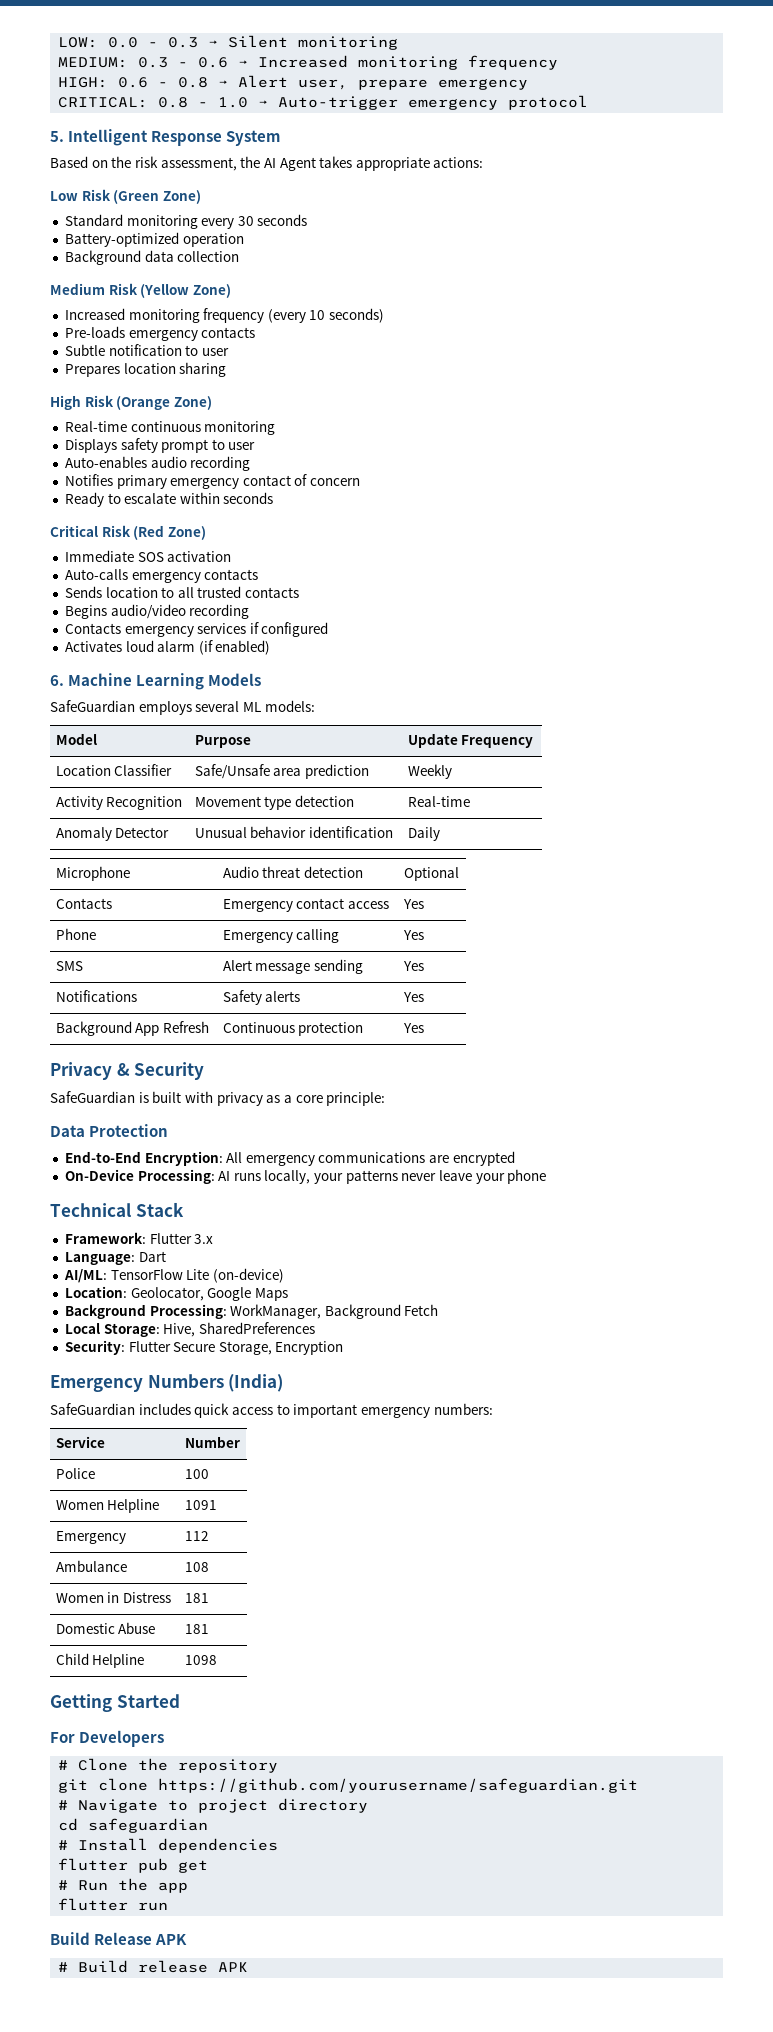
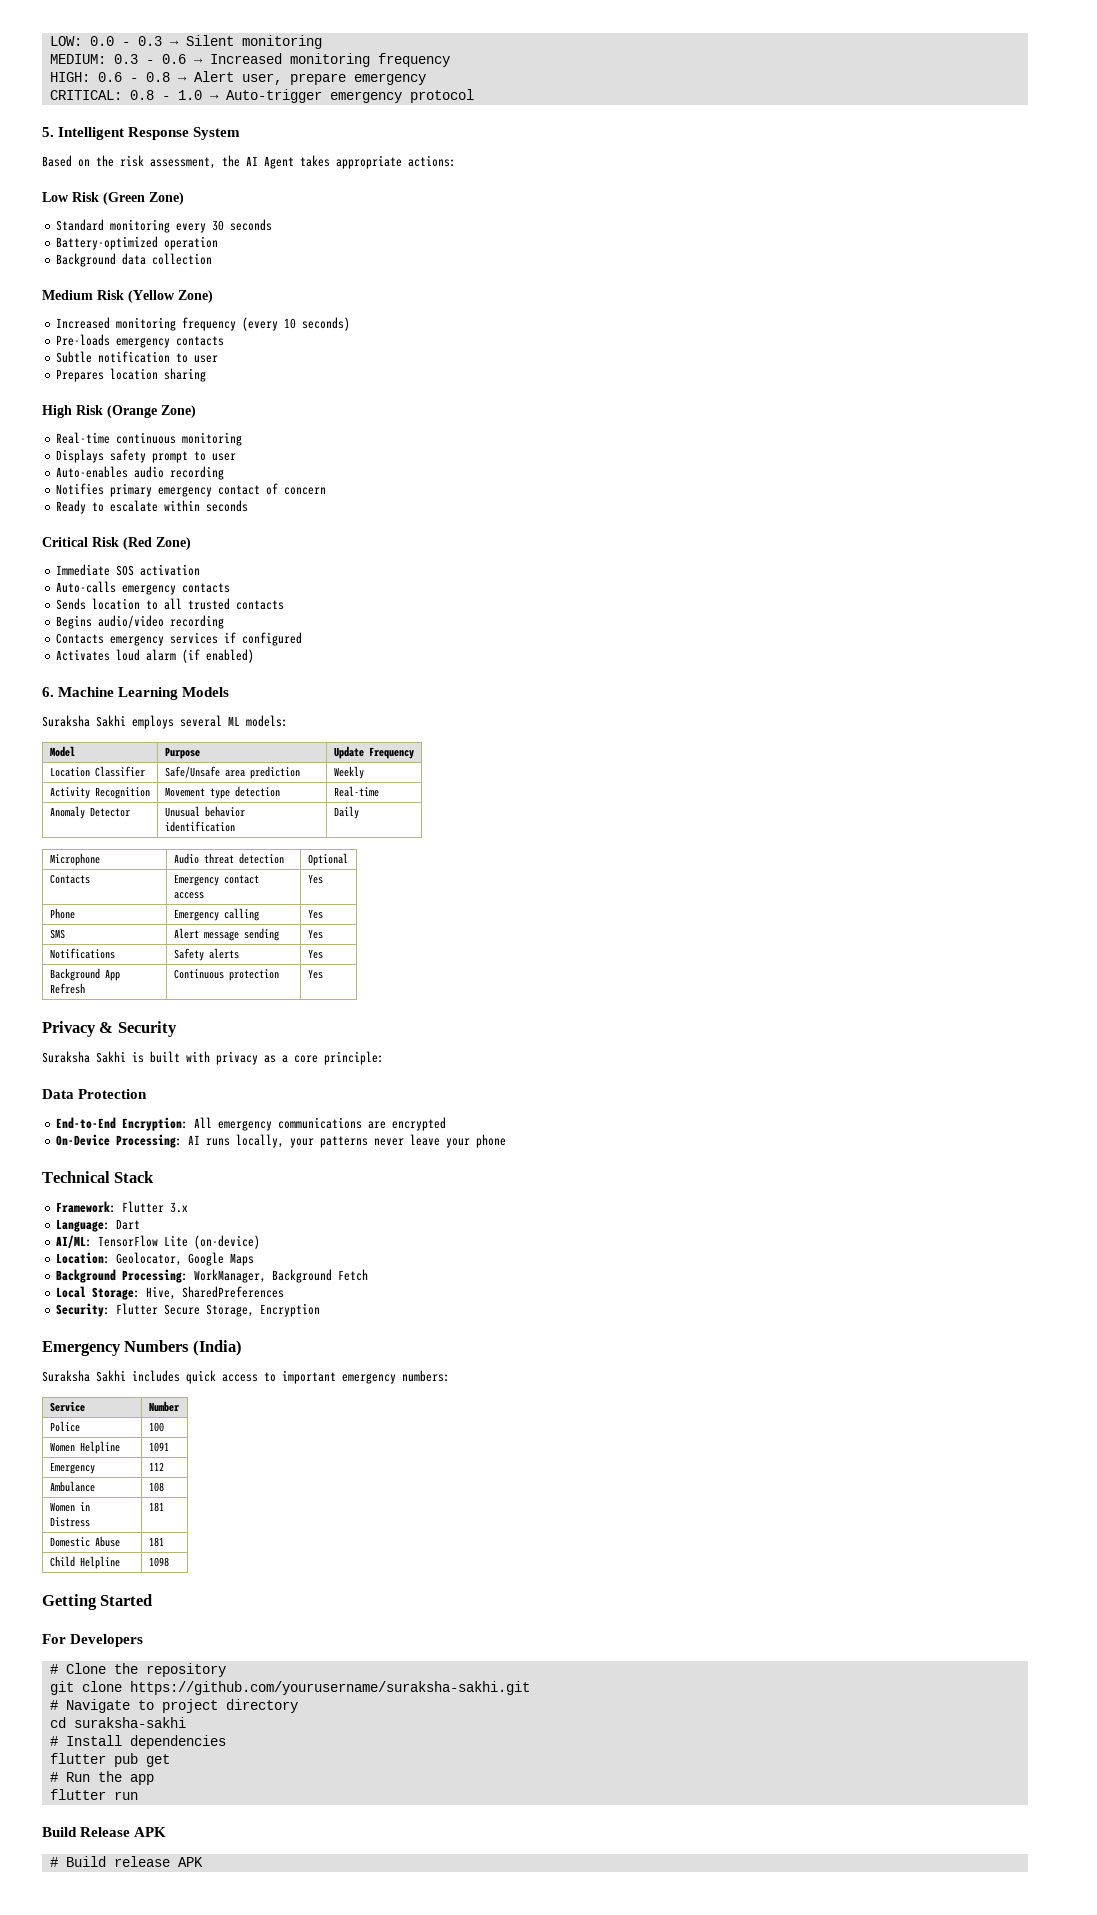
- SafeGuardian employs several ML models:
+ Suraksha Sakhi employs several ML models:
- SafeGuardian is built with privacy as a core principle:
+ Suraksha Sakhi is built with privacy as a core principle:
- SafeGuardian includes quick access to important emergency numbers:
+ Suraksha Sakhi includes quick access to important emergency numbers:
- git clone https://github.com/yourusername/safeguardian.git
+ git clone https://github.com/yourusername/suraksha-sakhi.git
- cd safeguardian
+ cd suraksha-sakhi

